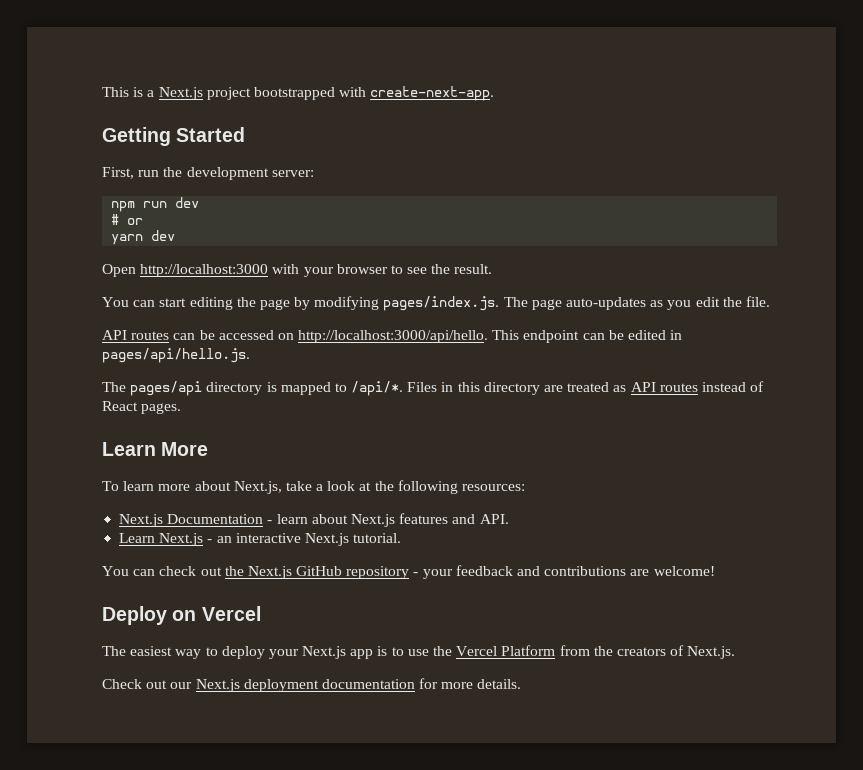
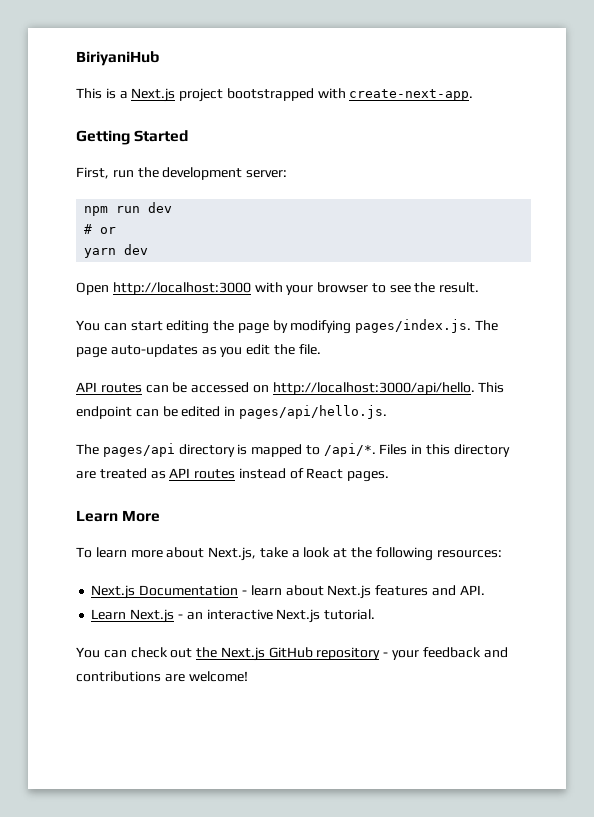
+ BiriyaniHub
- Deploy on Vercel
- The easiest way to deploy your Next.js app is to use the Vercel Platform from the creators of Next.js.
- Check out our Next.js deployment documentation for more details.

